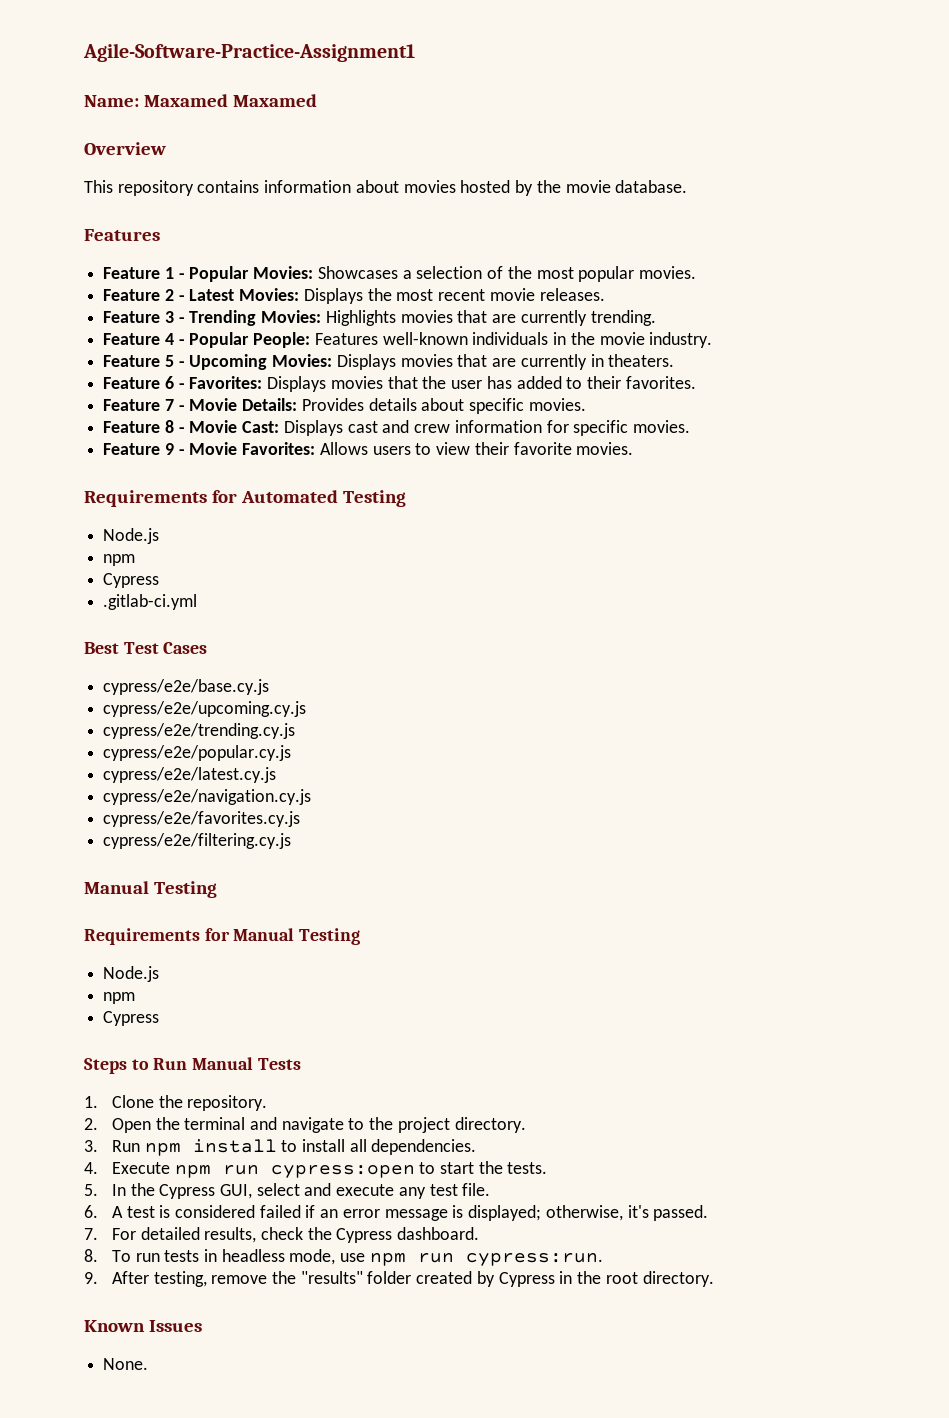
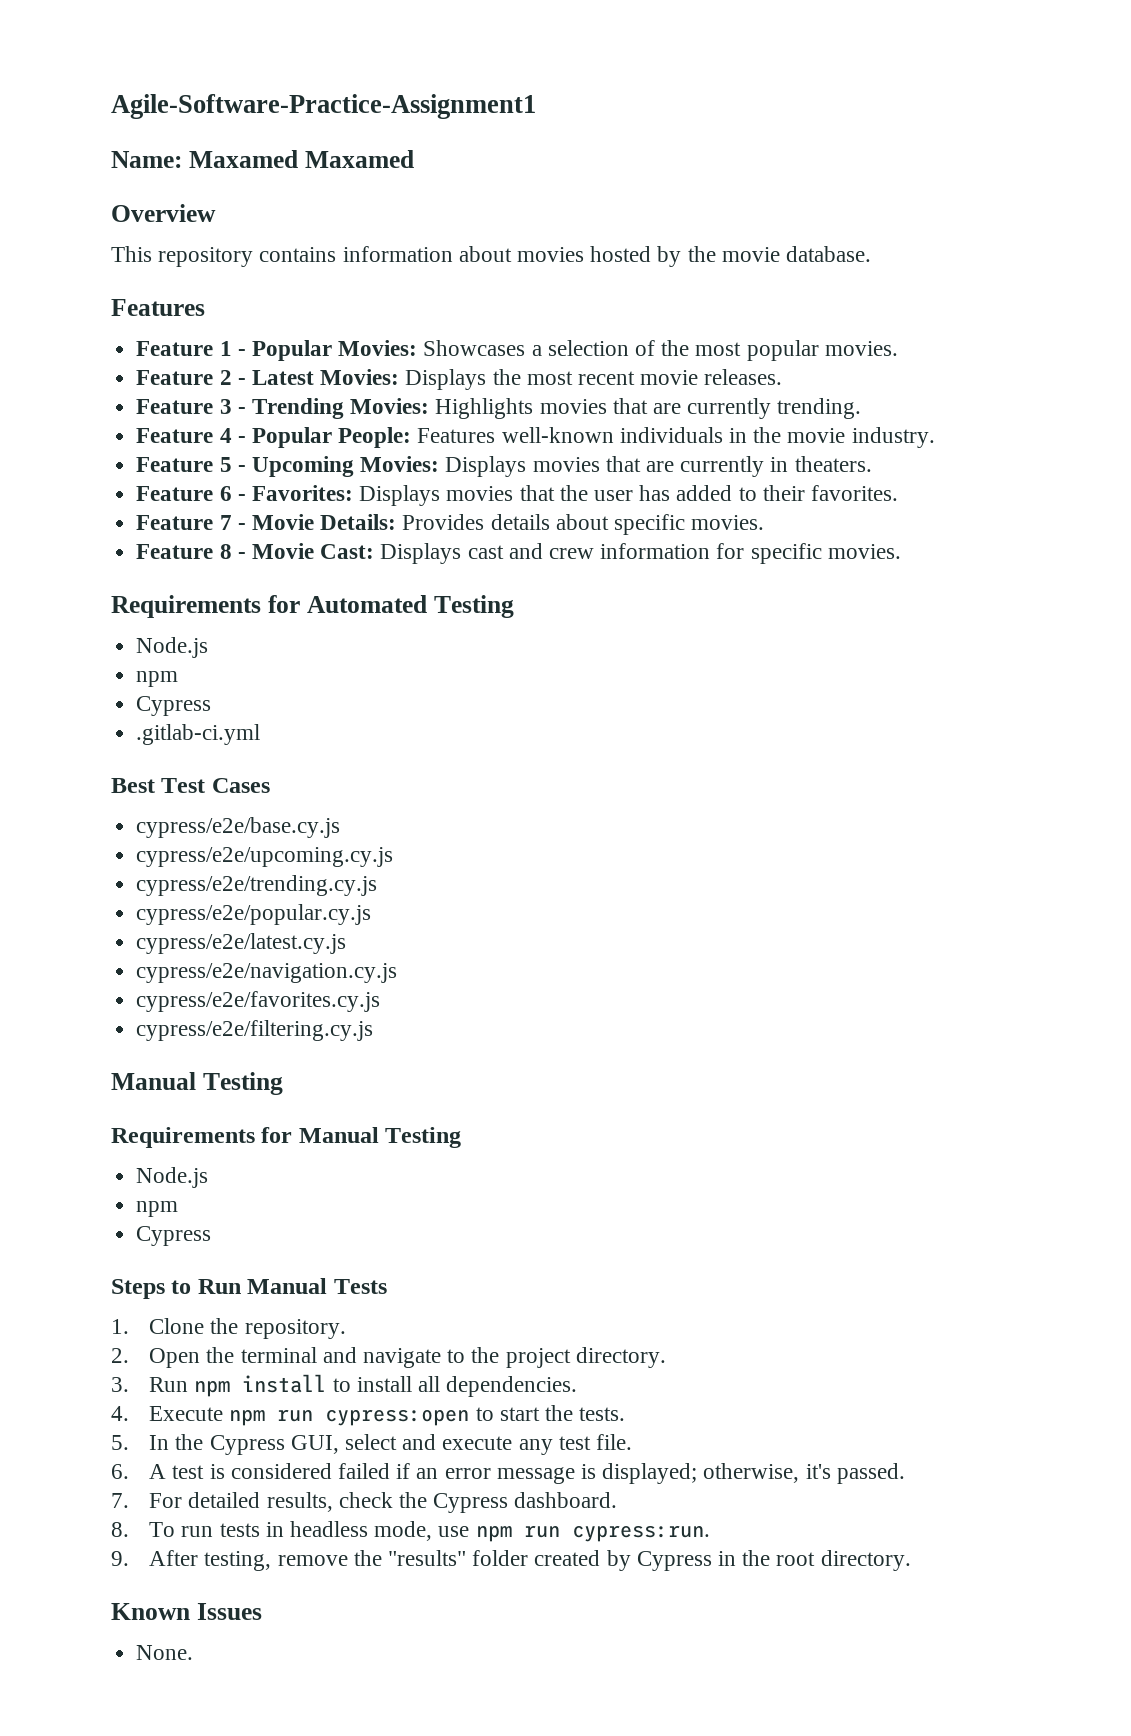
- Feature 9 - Movie Favorites: Allows users to view their favorite movies.

